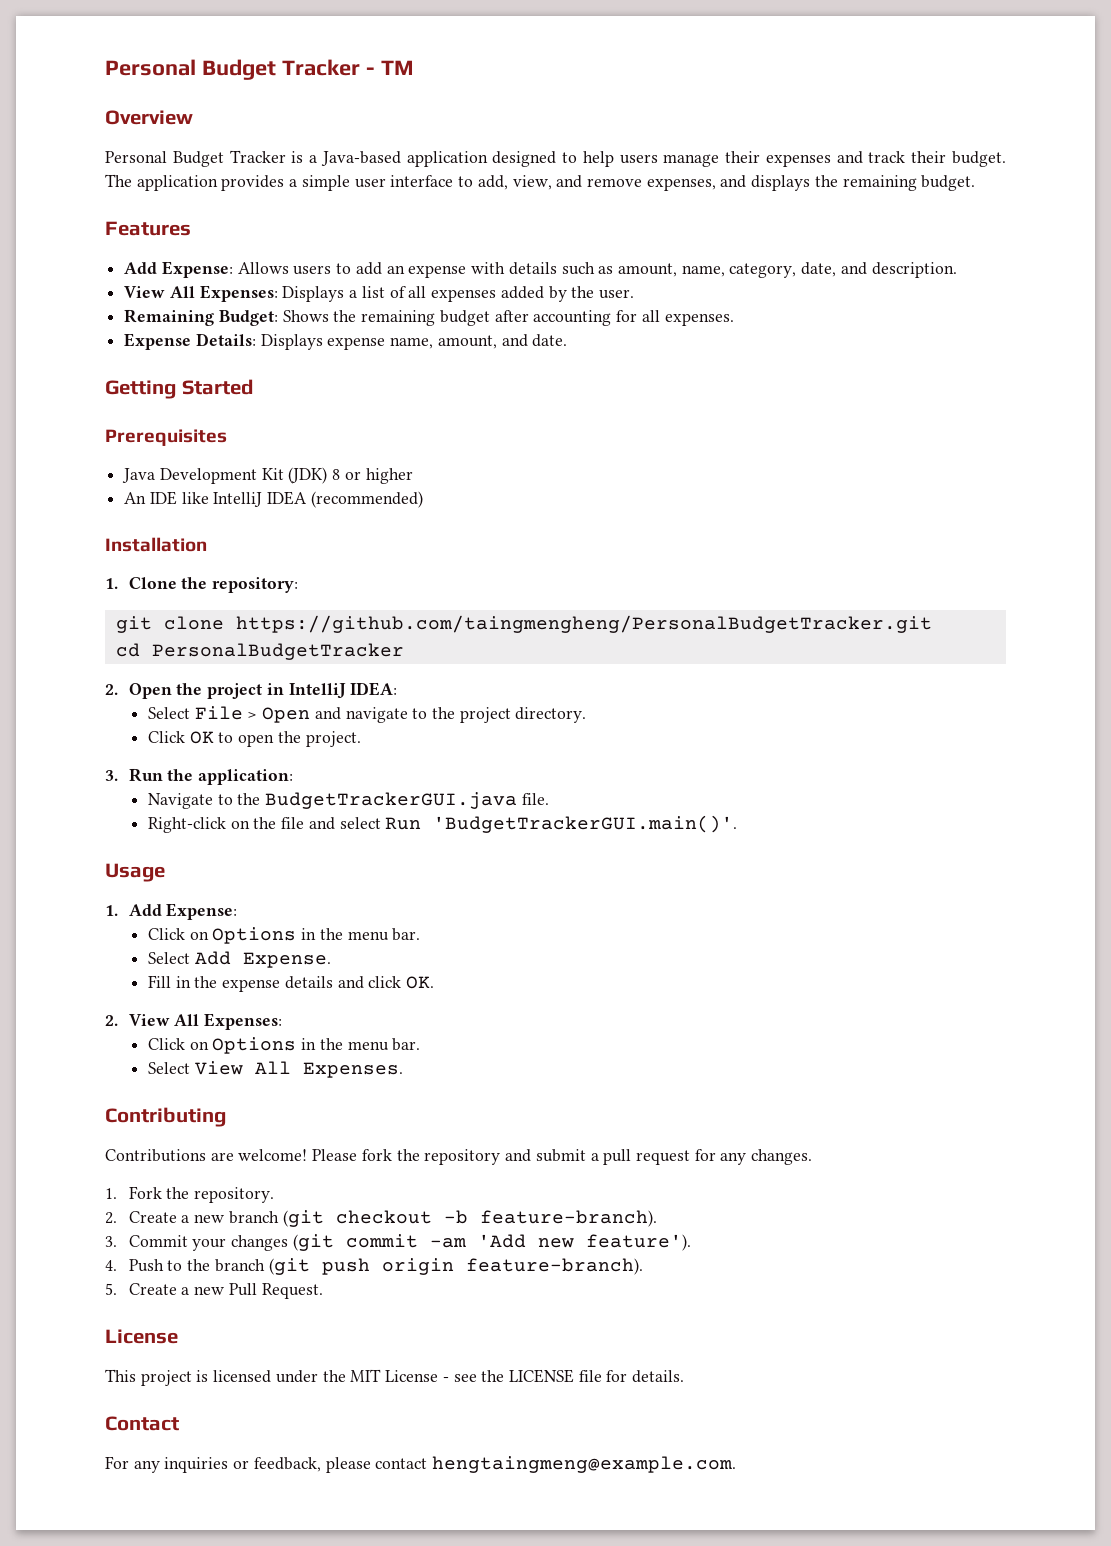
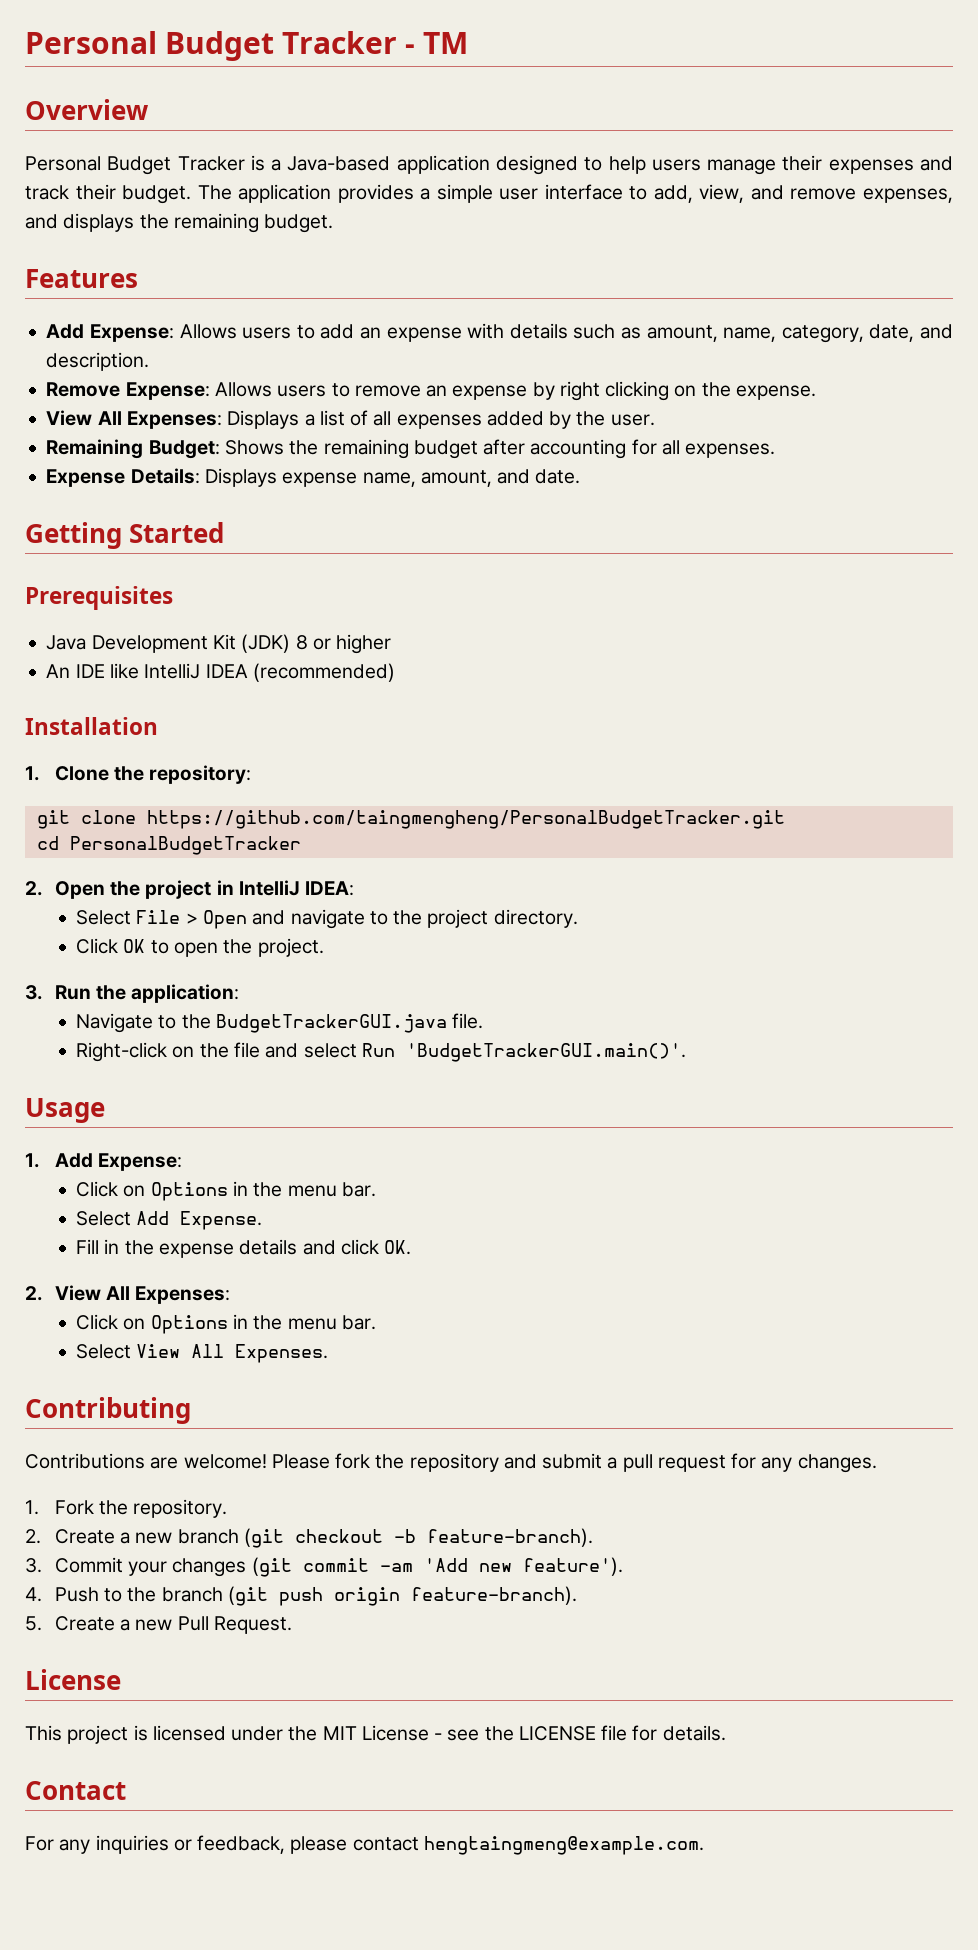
+ Remove Expense: Allows users to remove an expense by right clicking on the expense.

